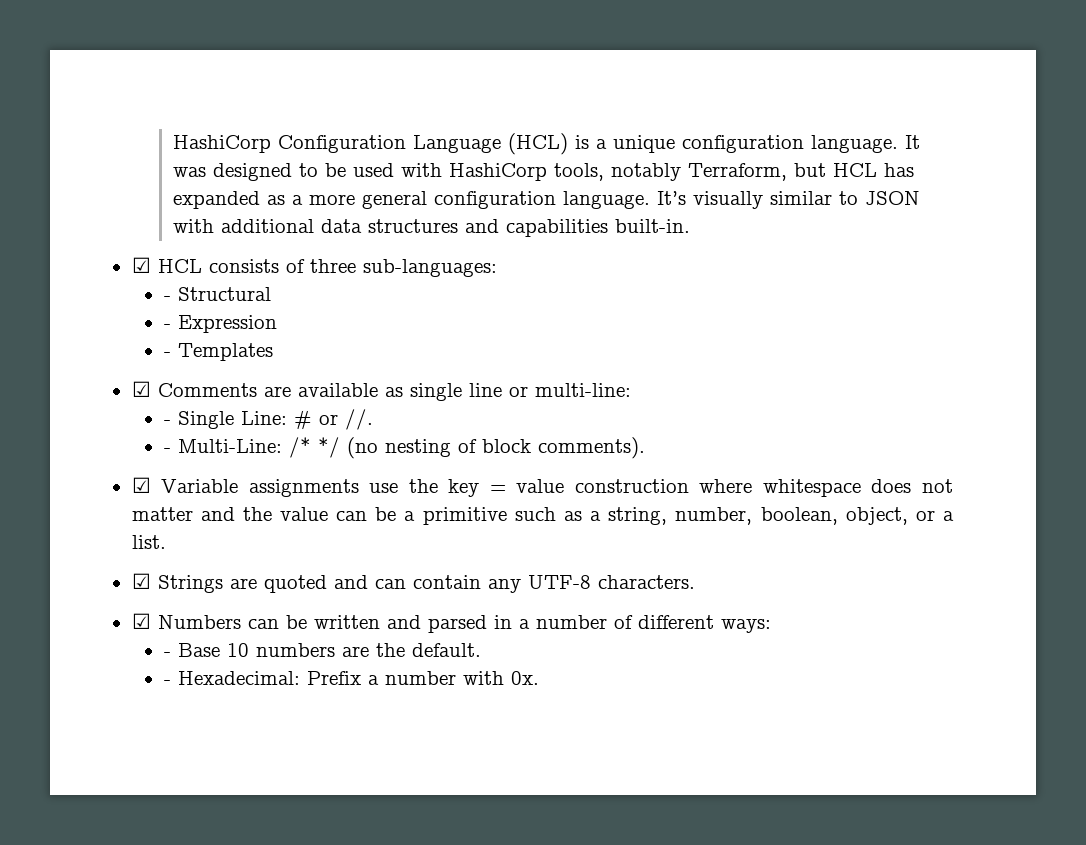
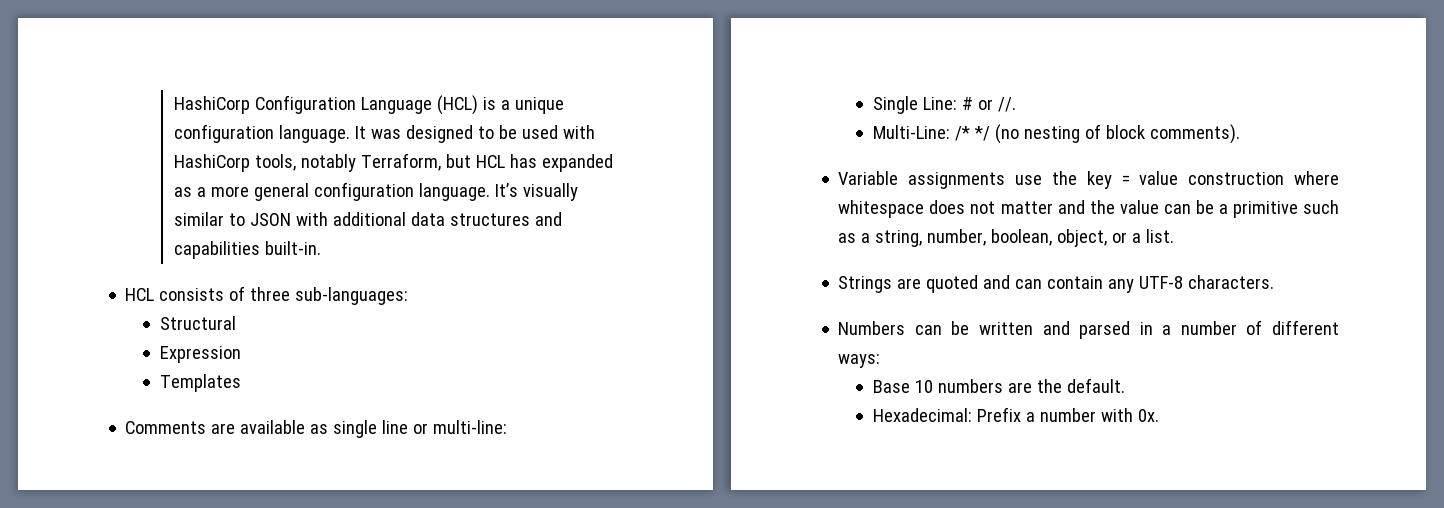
- ☑ HCL consists of three sub-languages:
+ HCL consists of three sub-languages:
- - Structural
+ Structural
- - Expression
+ Expression
- - Templates
+ Templates
- ☑ Comments are available as single line or multi-line:
+ Comments are available as single line or multi-line:
- - Single Line: # or //.
+ Single Line: # or //.
- - Multi-Line: /* */ (no nesting of block comments).
+ Multi-Line: /* */ (no nesting of block comments).
- ☑ Variable assignments use the key = value construction where whitespace does not matter and the value can be a primitive such as a string, number, boolean, object, or a list.
+ Variable assignments use the key = value construction where whitespace does not matter and the value can be a primitive such as a string, number, boolean, object, or a list.
- ☑ Strings are quoted and can contain any UTF-8 characters.
+ Strings are quoted and can contain any UTF-8 characters.
- ☑ Numbers can be written and parsed in a number of different ways:
+ Numbers can be written and parsed in a number of different ways:
- - Base 10 numbers are the default.
+ Base 10 numbers are the default.
- - Hexadecimal: Prefix a number with 0x.
+ Hexadecimal: Prefix a number with 0x.

